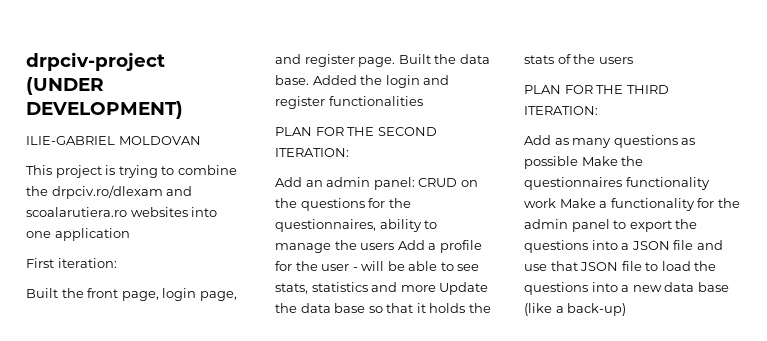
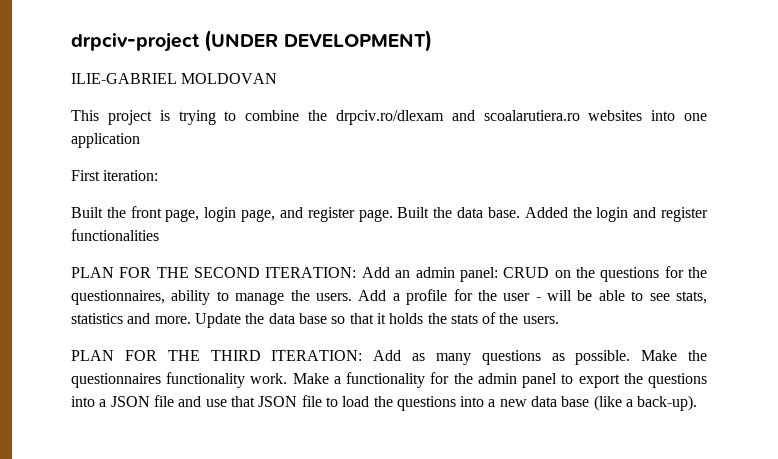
- PLAN FOR THE SECOND ITERATION:
- Add an admin panel: CRUD on the questions for the questionnaires, ability to manage the users Add a profile for the user - will be able to see stats, statistics and more Update the data base so that it holds the stats of the users
+ PLAN FOR THE SECOND ITERATION: Add an admin panel: CRUD on the questions for the questionnaires, ability to manage the users. Add a profile for the user - will be able to see stats, statistics and more. Update the data base so that it holds the stats of the users.
- PLAN FOR THE THIRD ITERATION:
- Add as many questions as possible Make the questionnaires functionality work Make a functionality for the admin panel to export the questions into a JSON file and use that JSON file to load the questions into a new data base (like a back-up)
+ PLAN FOR THE THIRD ITERATION: Add as many questions as possible. Make the questionnaires functionality work. Make a functionality for the admin panel to export the questions into a JSON file and use that JSON file to load the questions into a new data base (like a back-up).

